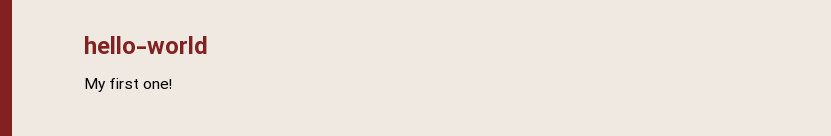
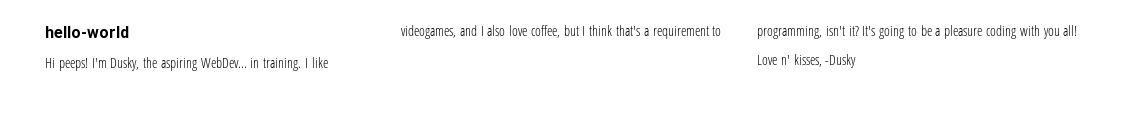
- My first one!
+ Hi peeps! I'm Dusky, the aspiring WebDev... in training. I like videogames, and I also love coffee, but I think that's a requirement to programming, isn't it? It's going to be a pleasure coding with you all!
+ Love n' kisses, -Dusky

